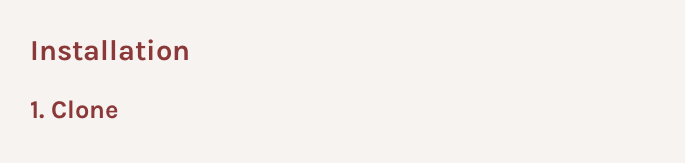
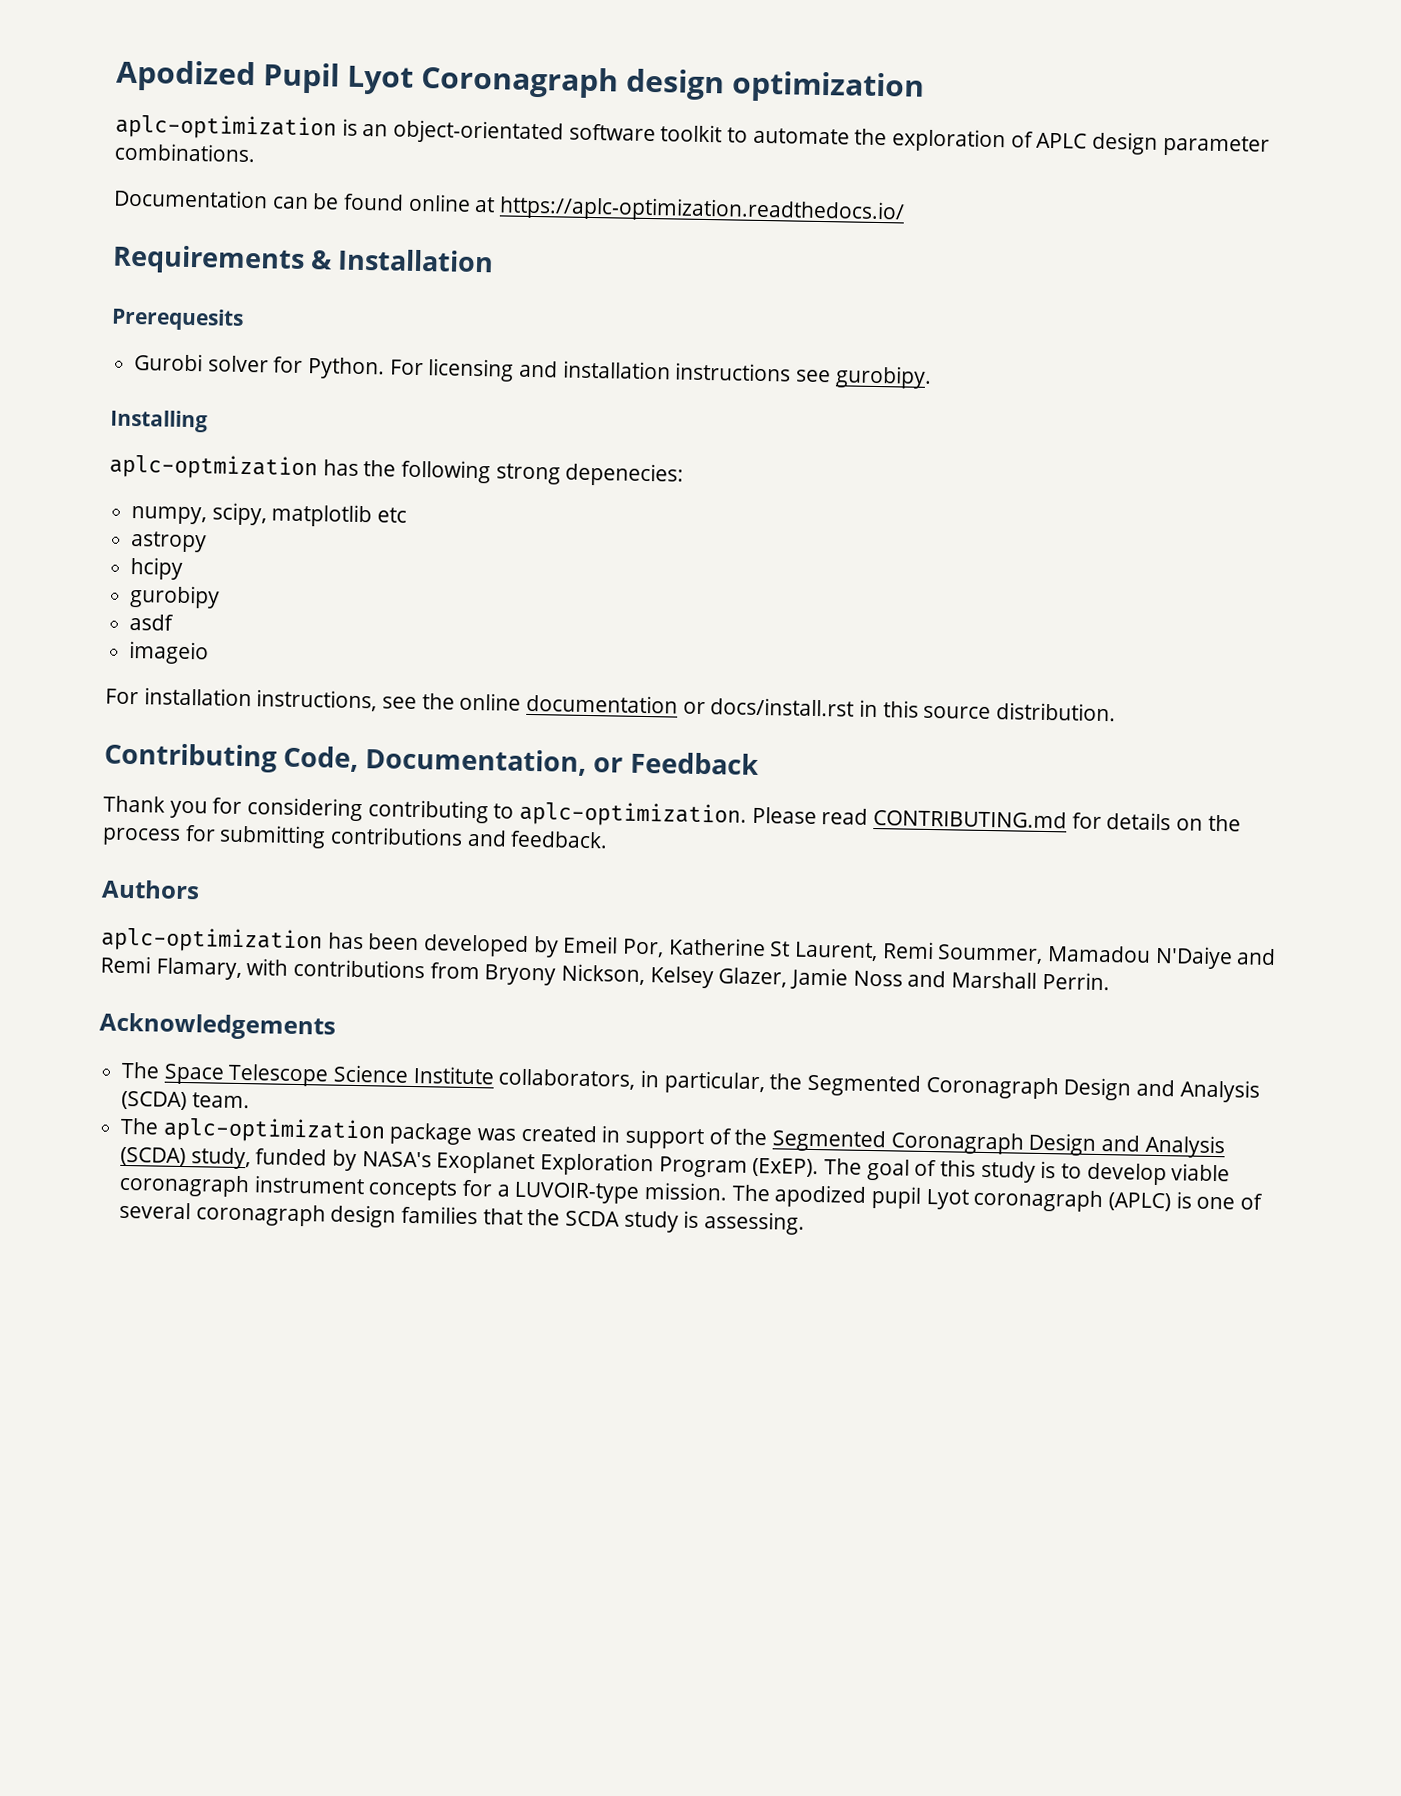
- Installation
- 1. Clone
+ Apodized Pupil Lyot Coronagraph design optimization
+ aplc-optimization is an object-orientated software toolkit to automate the exploration of APLC design parameter combinations.
+ Documentation can be found online at https://aplc-optimization.readthedocs.io/
+ Requirements & Installation
+ Prerequesits
+ Gurobi solver for Python. For licensing and installation instructions see gurobipy.
+ Installing
+ aplc-optmization has the following strong depenecies:
+ numpy, scipy, matplotlib etc
+ astropy
+ hcipy
+ gurobipy
+ asdf
+ imageio
+ For installation instructions, see the online documentation or docs/install.rst in this source distribution.
+ Contributing Code, Documentation, or Feedback
+ Thank you for considering contributing to aplc-optimization. Please read CONTRIBUTING.md for details on the process for submitting contributions and feedback.
+ Authors
+ aplc-optimization has been developed by Emeil Por, Katherine St Laurent, Remi Soummer, Mamadou N'Daiye and Remi Flamary, with contributions from Bryony Nickson, Kelsey Glazer, Jamie Noss and Marshall Perrin.
+ Acknowledgements
+ The Space Telescope Science Institute collaborators, in particular, the Segmented Coronagraph Design and Analysis (SCDA) team.
+ The aplc-optimization package was created in support of the Segmented Coronagraph Design and Analysis (SCDA) study, funded by NASA's Exoplanet Exploration Program (ExEP). The goal of this study is to develop viable coronagraph instrument concepts for a LUVOIR-type mission. The apodized pupil Lyot coronagraph (APLC) is one of several coronagraph design families that the SCDA study is assessing.

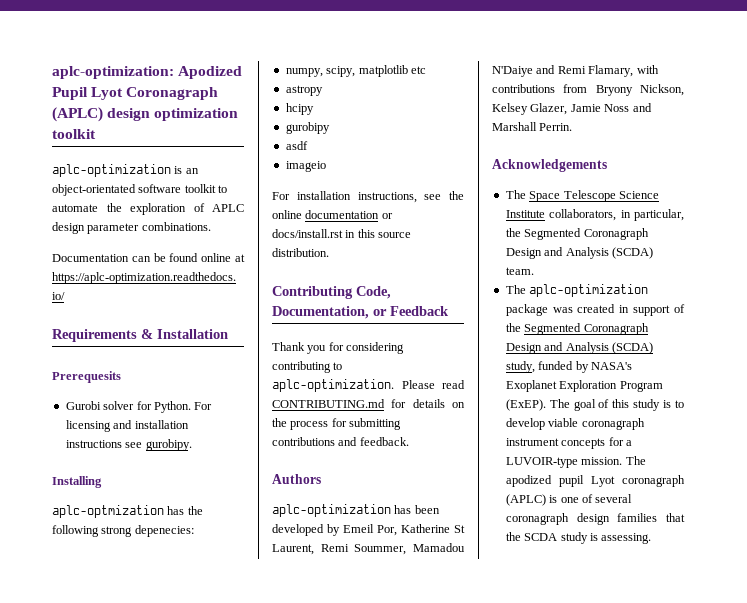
- Apodized Pupil Lyot Coronagraph design optimization
+ aplc-optimization: Apodized Pupil Lyot Coronagraph (APLC) design optimization toolkit

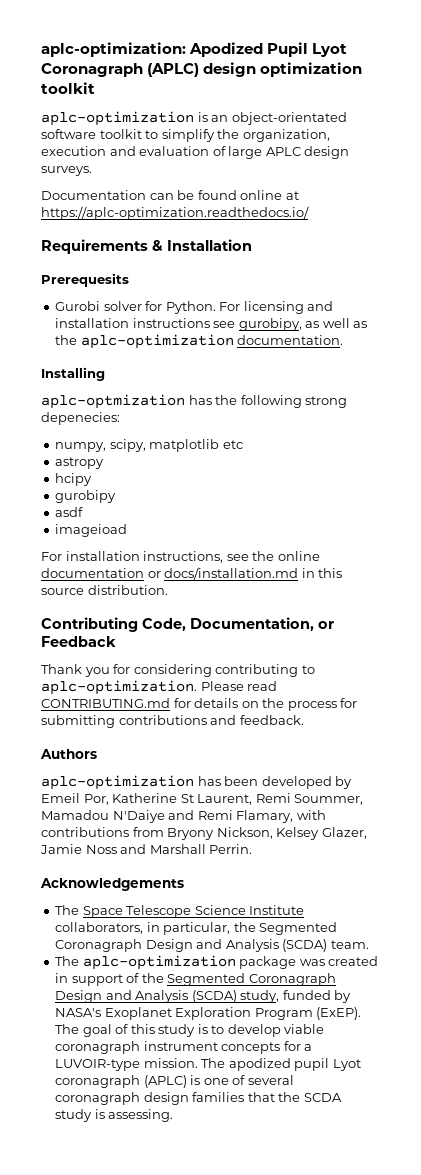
- aplc-optimization is an object-orientated software toolkit to automate the exploration of APLC design parameter combinations.
+ aplc-optimization is an object-orientated software toolkit to simplify the organization, execution and evaluation of large APLC design surveys.
- For licensing and installation instructions see gurobipy.
+ For licensing and installation instructions see gurobipy, as well as the aplc-optimization documentation.
- imageio
+ imageioad
- For installation instructions, see the online documentation or docs/install.rst in this source distribution.
+ For installation instructions, see the online documentation or docs/installation.md in this source distribution.

